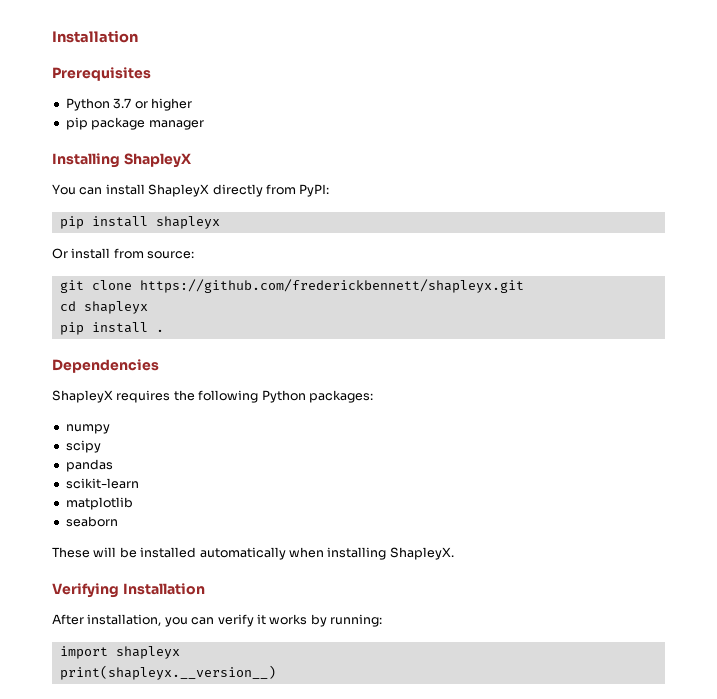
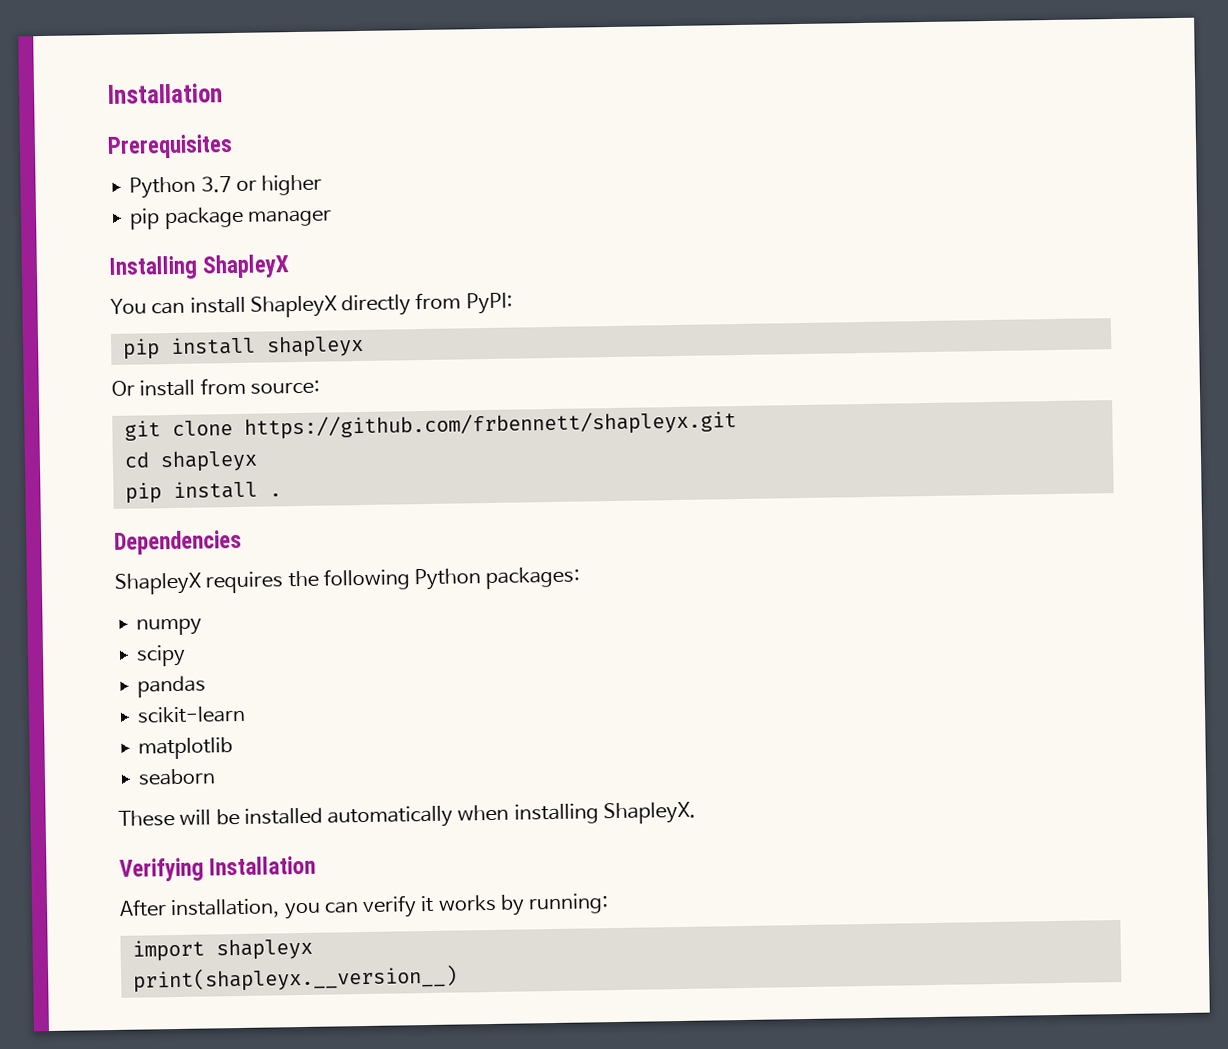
- git clone https://github.com/frederickbennett/shapleyx.git
+ git clone https://github.com/frbennett/shapleyx.git

